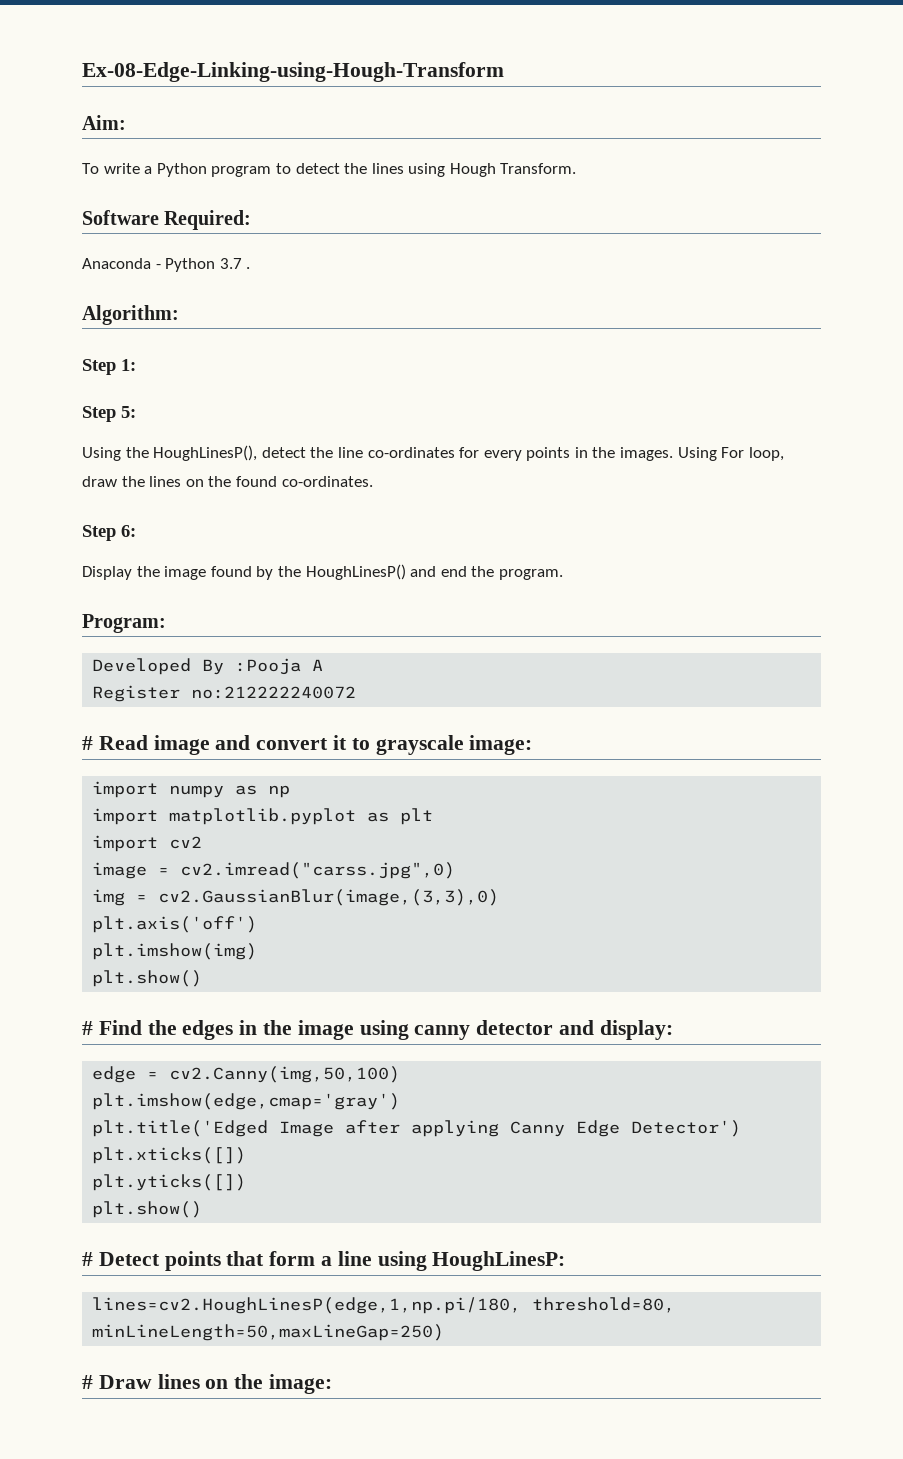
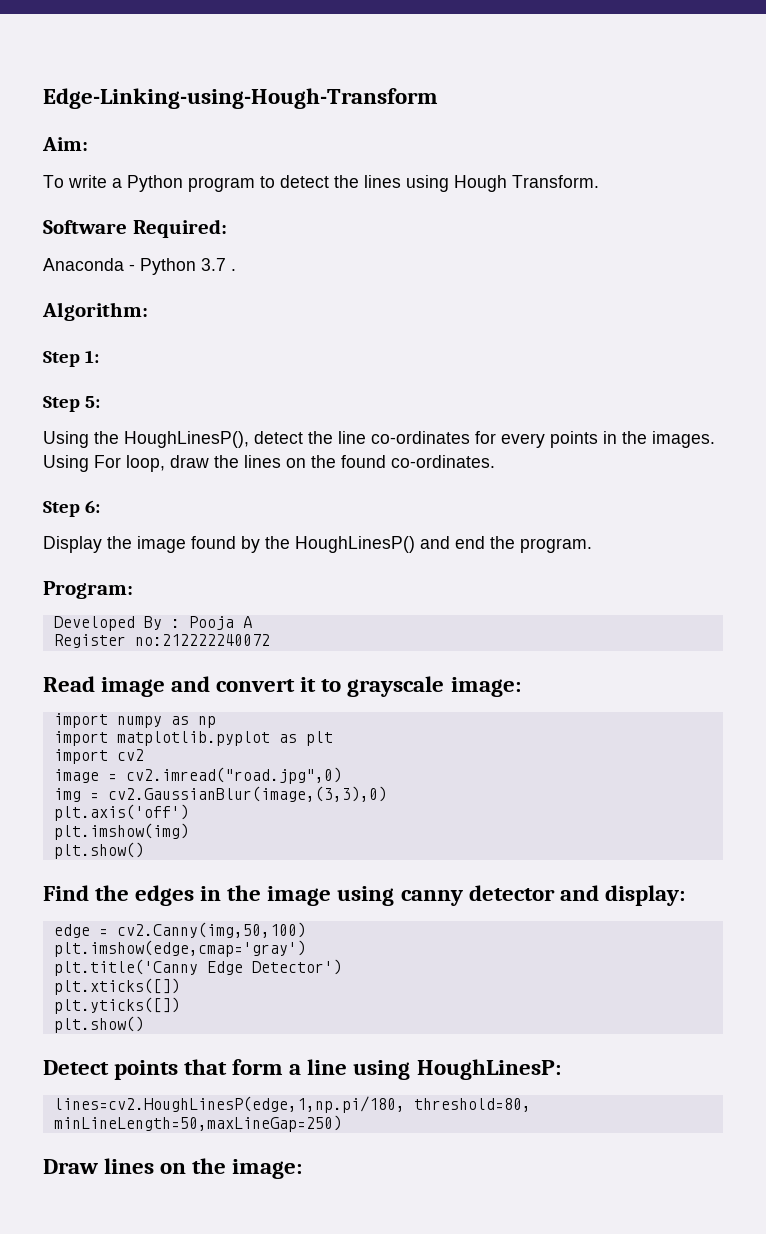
- Ex-08-Edge-Linking-using-Hough-Transform
+ Edge-Linking-using-Hough-Transform
- Developed By :Pooja A
+ Developed By : Pooja A
- # Read image and convert it to grayscale image:
+ Read image and convert it to grayscale image:
- image = cv2.imread("carss.jpg",0)
+ image = cv2.imread("road.jpg",0)
- # Find the edges in the image using canny detector and display:
+ Find the edges in the image using canny detector and display:
- plt.title('Edged Image after applying Canny Edge Detector')
+ plt.title('Canny Edge Detector')
- # Detect points that form a line using HoughLinesP:
+ Detect points that form a line using HoughLinesP:
- # Draw lines on the image:
+ Draw lines on the image:

